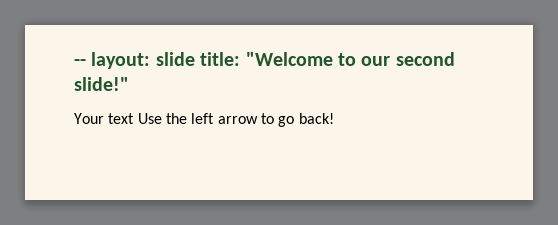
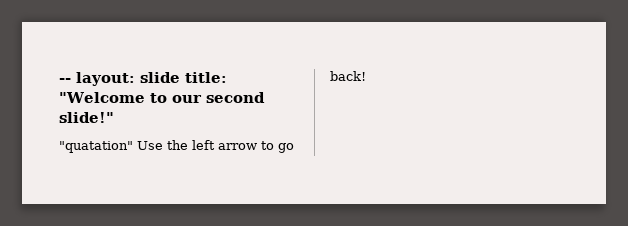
- Your text Use the left arrow to go back!
+ "quatation" Use the left arrow to go back!

